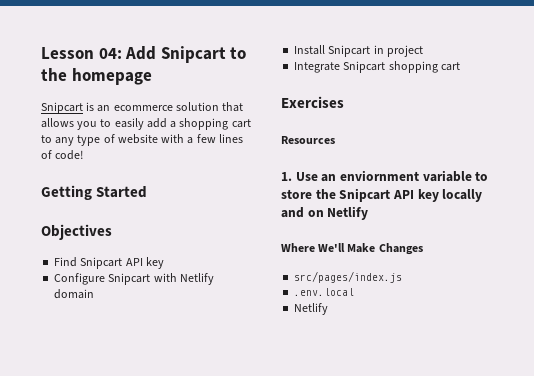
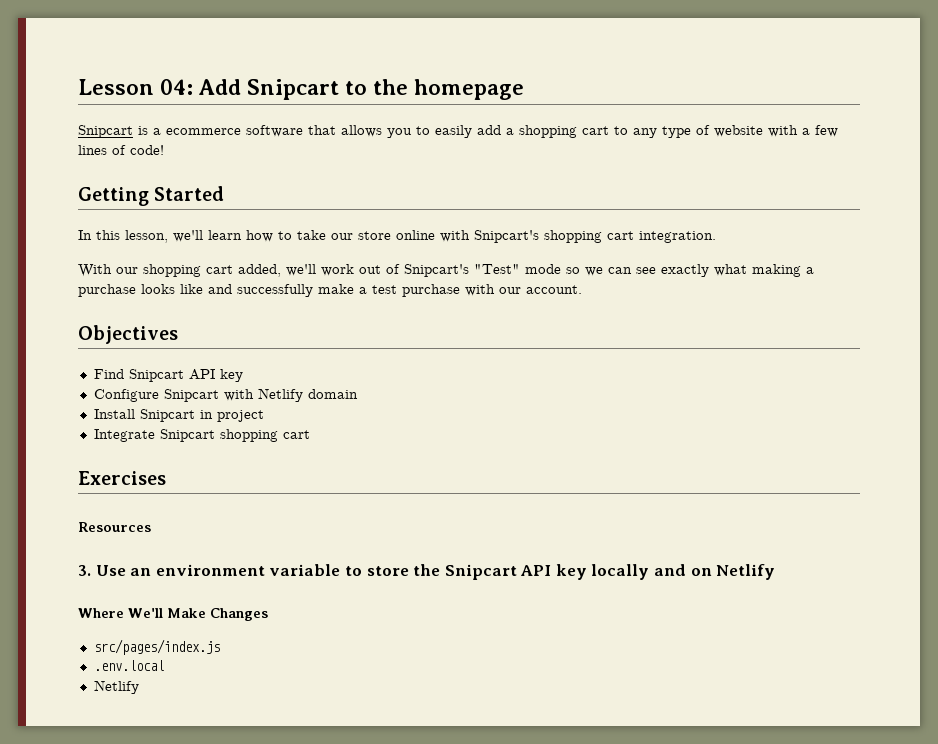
- Snipcart is an ecommerce solution that allows you to easily add a shopping cart to any type of website with a few lines of code!
+ Snipcart is a ecommerce software that allows you to easily add a shopping cart to any type of website with a few lines of code!
+ In this lesson, we'll learn how to take our store online with Snipcart's shopping cart integration.
+ With our shopping cart added, we'll work out of Snipcart's "Test" mode so we can see exactly what making a purchase looks like and successfully make a test purchase with our account.
- 1. Use an enviornment variable to store the Snipcart API key locally and on Netlify
+ 3. Use an environment variable to store the Snipcart API key locally and on Netlify

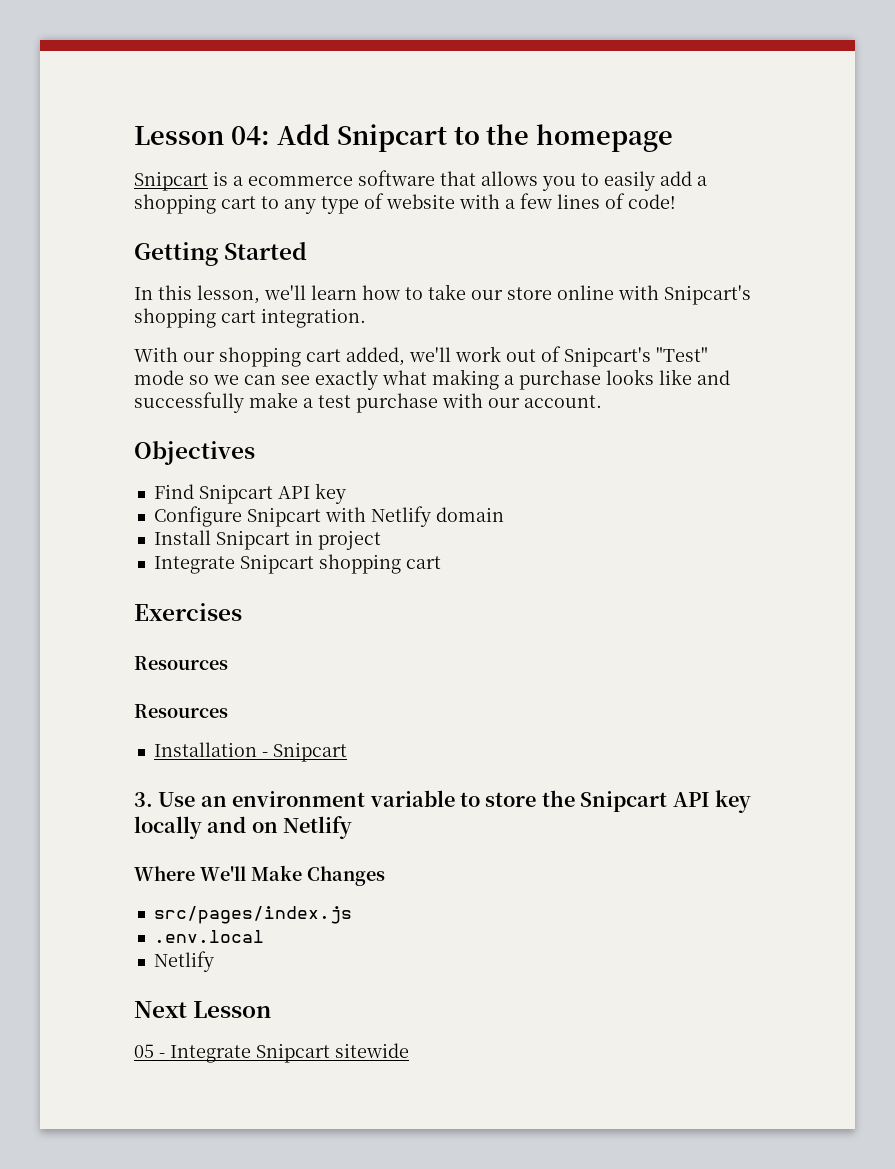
  Exercises
  Resources
+ Resources
+ Installation - Snipcart
+ Next Lesson
+ 05 - Integrate Snipcart sitewide

